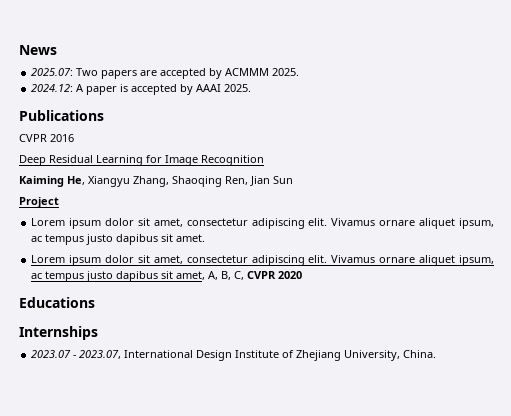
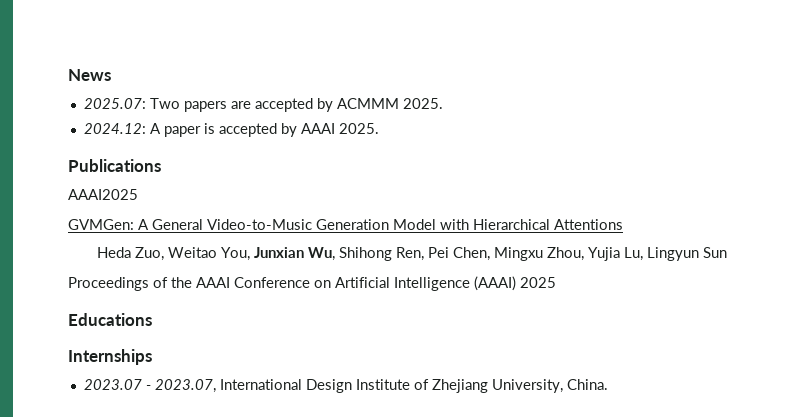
- CVPR 2016
- Deep Residual Learning for Image Recognition
- Kaiming He, Xiangyu Zhang, Shaoqing Ren, Jian Sun
- Project
- Lorem ipsum dolor sit amet, consectetur adipiscing elit. Vivamus ornare aliquet ipsum, ac tempus justo dapibus sit amet.
- Lorem ipsum dolor sit amet, consectetur adipiscing elit. Vivamus ornare aliquet ipsum, ac tempus justo dapibus sit amet, A, B, C, CVPR 2020
+ AAAI2025
+ GVMGen: A General Video-to-Music Generation Model with Hierarchical Attentions
+ Heda Zuo, Weitao You, Junxian Wu, Shihong Ren, Pei Chen, Mingxu Zhou, Yujia Lu, Lingyun Sun
+ Proceedings of the AAAI Conference on Artificial Intelligence (AAAI) 2025

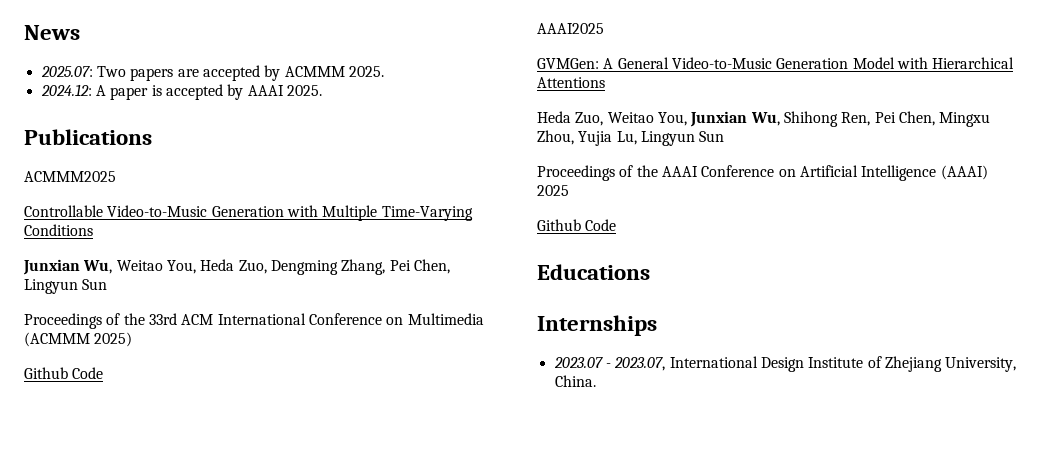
+ ACMMM2025
+ Controllable Video-to-Music Generation with Multiple Time-Varying Conditions
+ Junxian Wu, Weitao You, Heda Zuo, Dengming Zhang, Pei Chen, Lingyun Sun
+ Proceedings of the 33rd ACM International Conference on Multimedia (ACMMM 2025)
+ Github Code
  Proceedings of the AAAI Conference on Artificial Intelligence (AAAI) 2025
+ Github Code

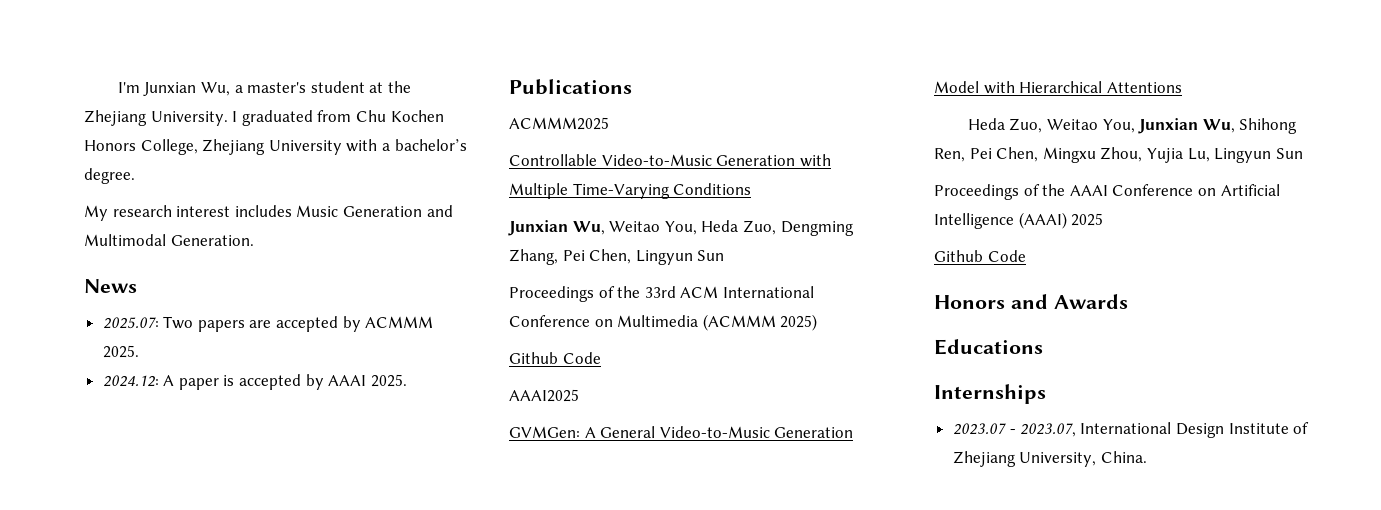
+ I'm Junxian Wu, a master's student at the Zhejiang University. I graduated from Chu Kochen Honors College, Zhejiang University with a bachelor’s degree.
+ My research interest includes Music Generation and Multimodal Generation.
+ Honors and Awards

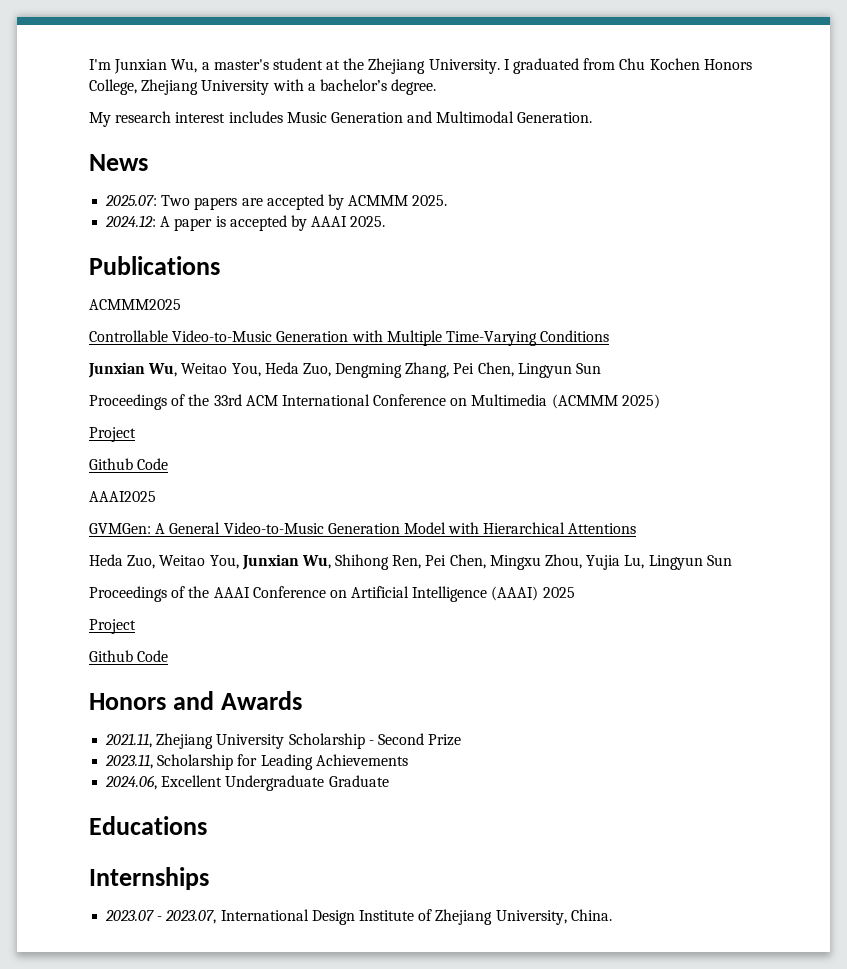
  Proceedings of the 33rd ACM International Conference on Multimedia (ACMMM 2025)
+ Project
  Proceedings of the AAAI Conference on Artificial Intelligence (AAAI) 2025
+ Project
+ 2021.11, Zhejiang University Scholarship - Second Prize
+ 2023.11, Scholarship for Leading Achievements
+ 2024.06, Excellent Undergraduate Graduate

